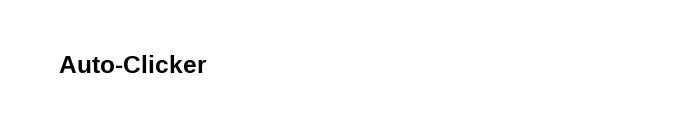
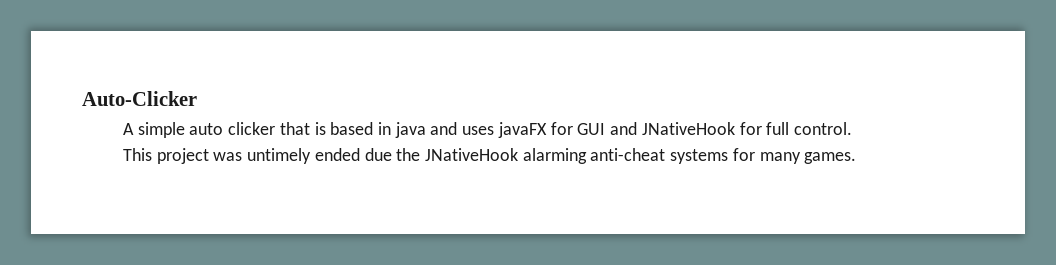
+ A simple auto clicker that is based in java and uses javaFX for GUI and JNativeHook for full control.
+ This project was untimely ended due the JNativeHook alarming anti-cheat systems for many games.

